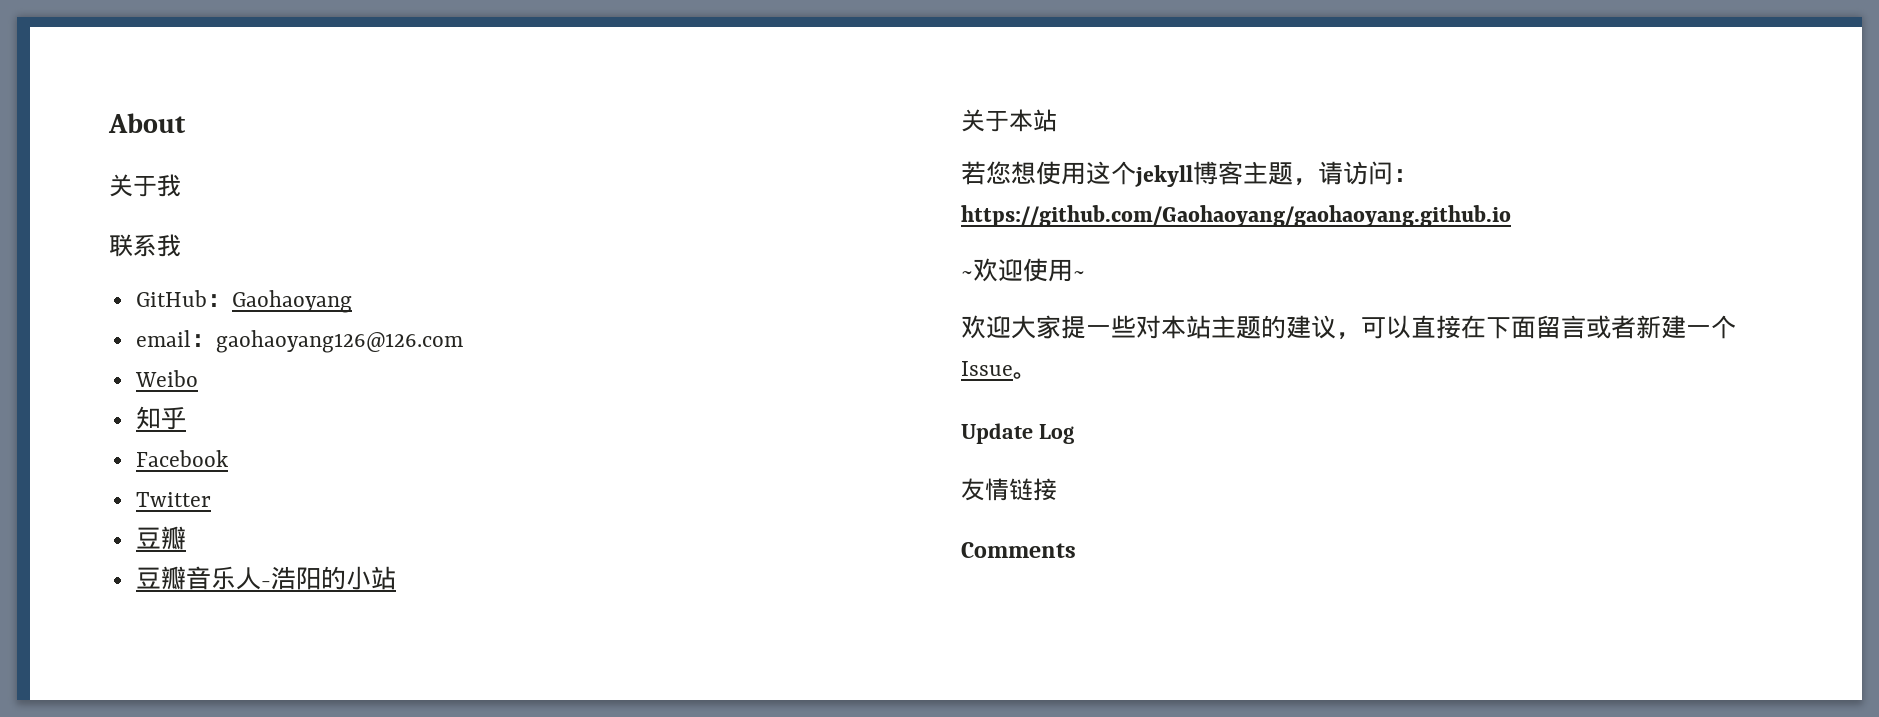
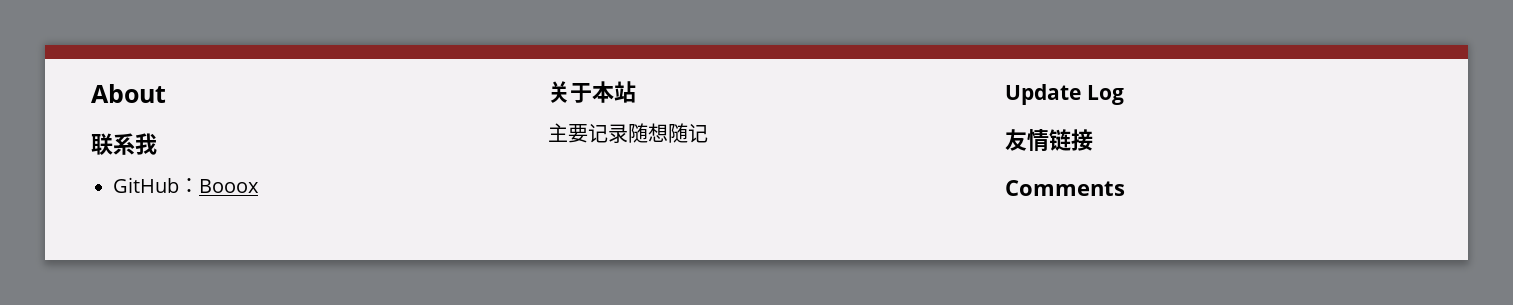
- 关于我
- GitHub：Gaohaoyang
- email：gaohaoyang126@126.com
- Weibo
- 知乎
- Facebook
- Twitter
- 豆瓣
- 豆瓣音乐人-浩阳的小站
+ GitHub：Booox
  关于本站
- 若您想使用这个jekyll博客主题，请访问：https://github.com/Gaohaoyang/gaohaoyang.github.io
- ~欢迎使用~
- 欢迎大家提一些对本站主题的建议，可以直接在下面留言或者新建一个Issue。
+ 主要记录随想随记

